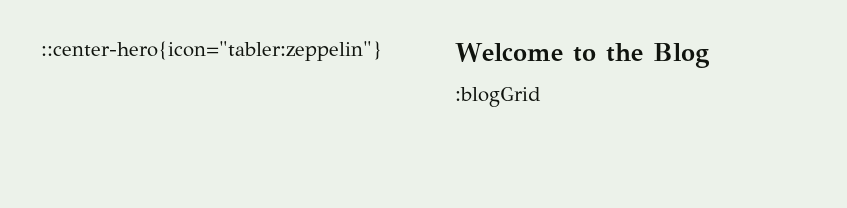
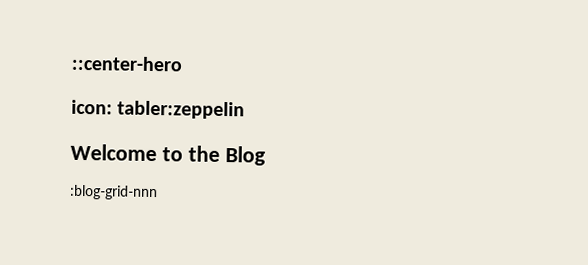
- ::center-hero{icon="tabler:zeppelin"}
+ ::center-hero
+ icon: tabler:zeppelin
- :blogGrid
+ :blog-grid-nnn

